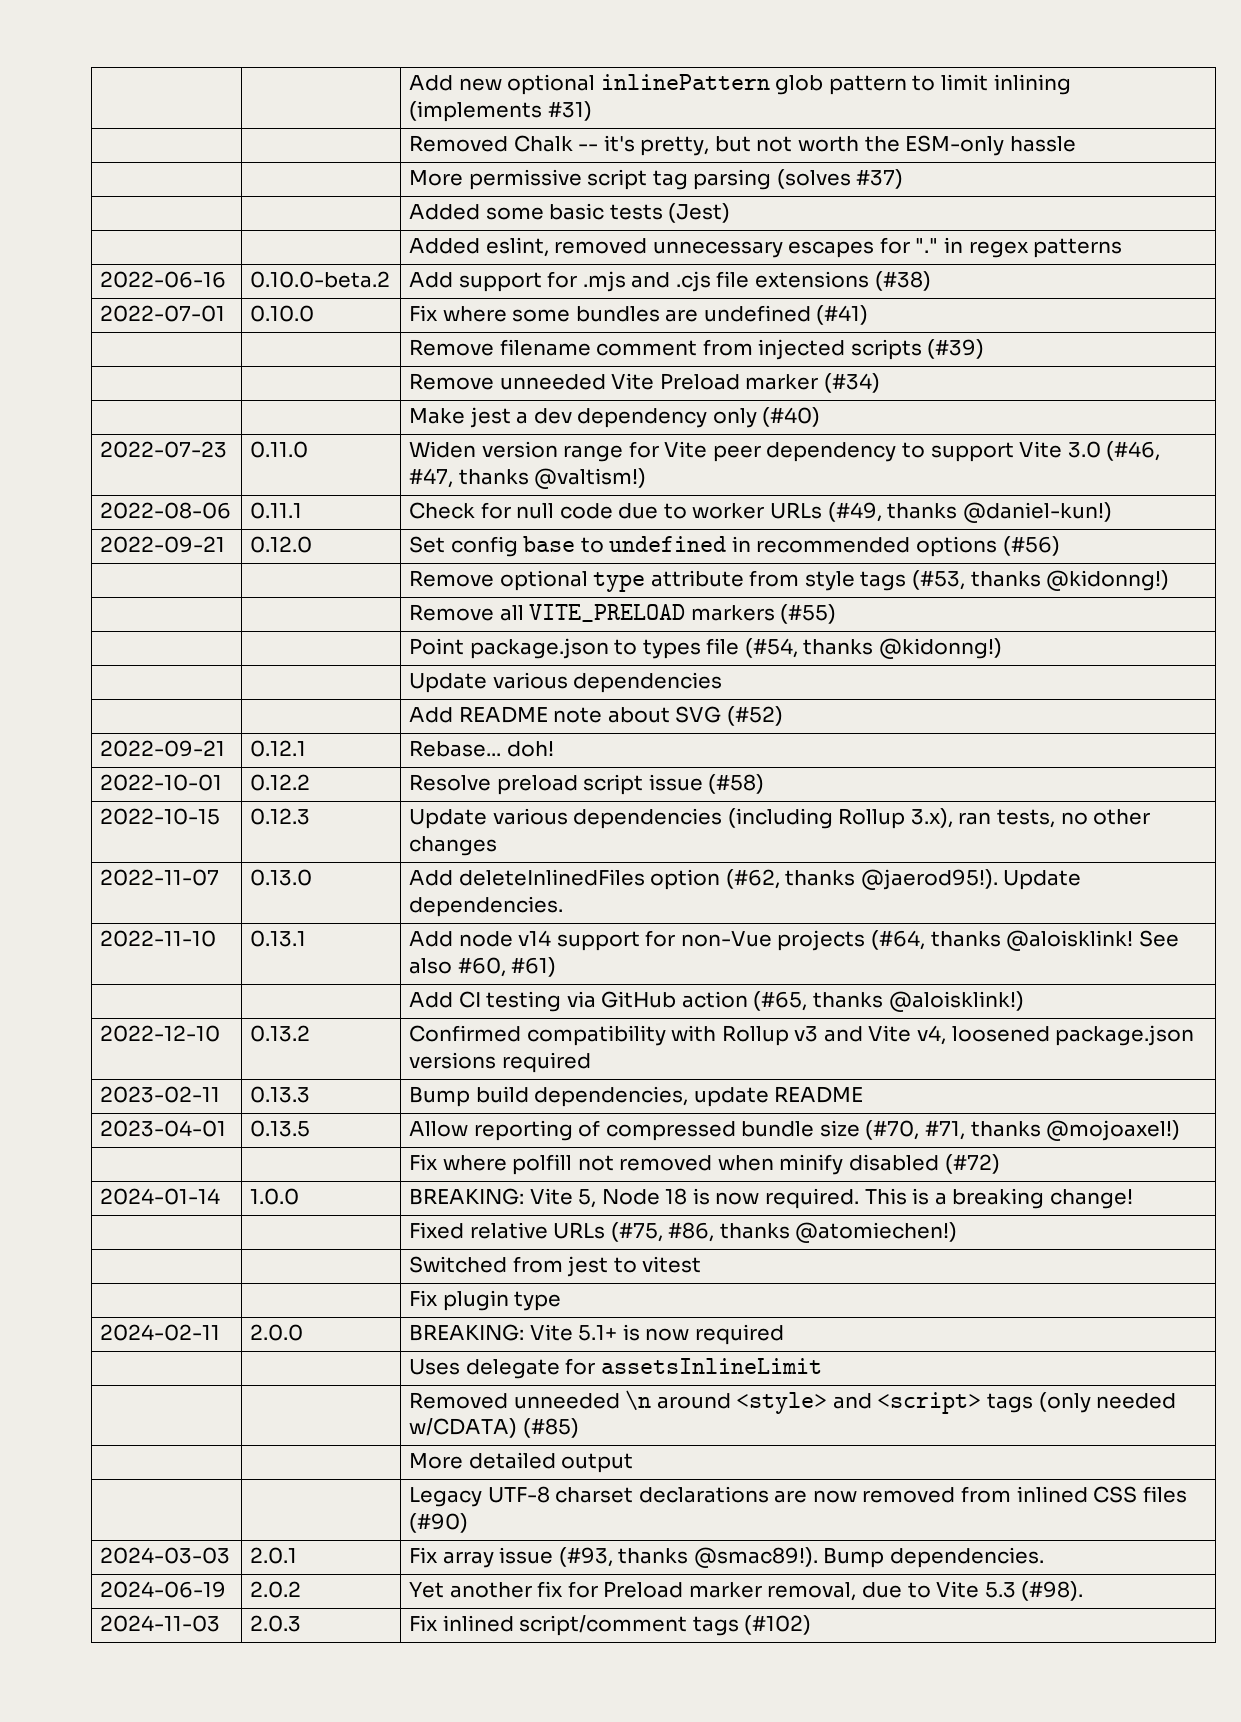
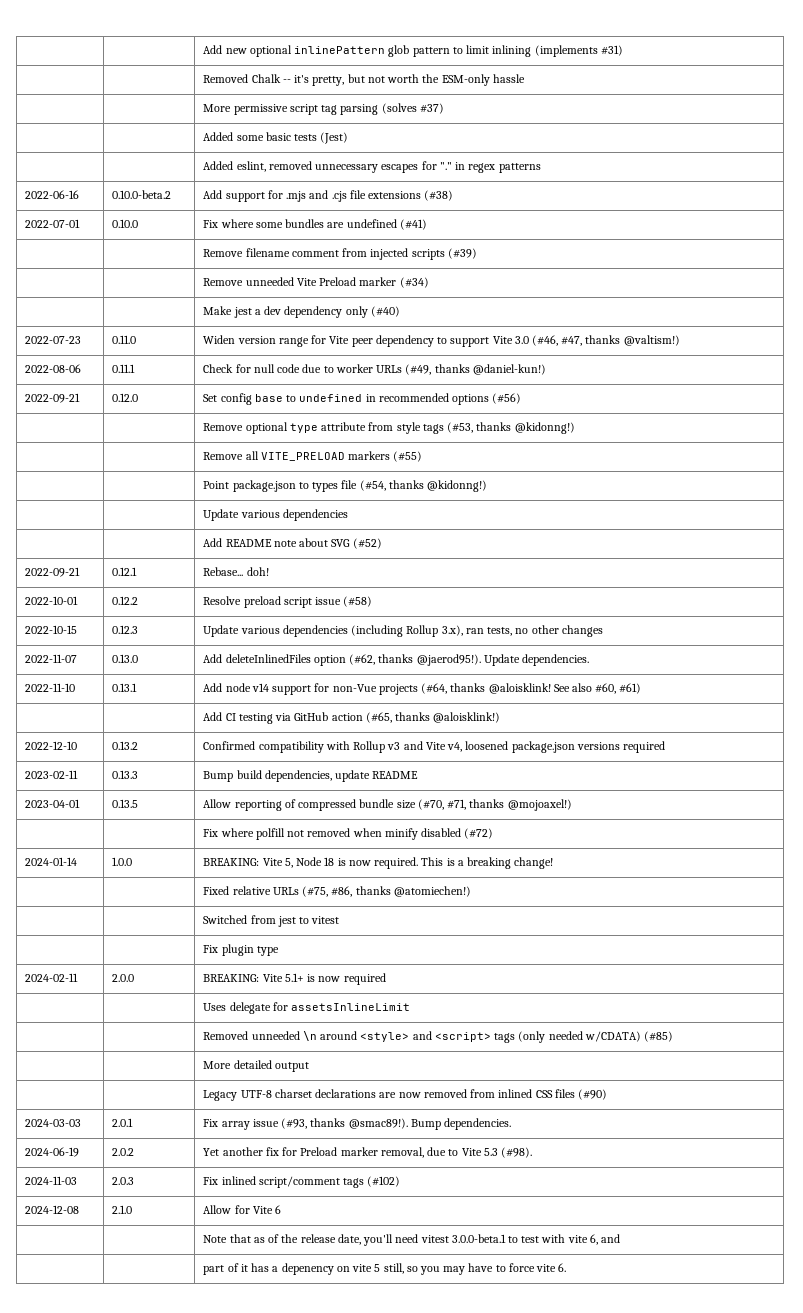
+ 2024-12-08 | 2.1.0 | Allow for Vite 6
+ | | Note that as of the release date, you'll need vitest 3.0.0-beta.1 to test with vite 6, and
+ | | part of it has a depenency on vite 5 still, so you may have to force vite 6.

